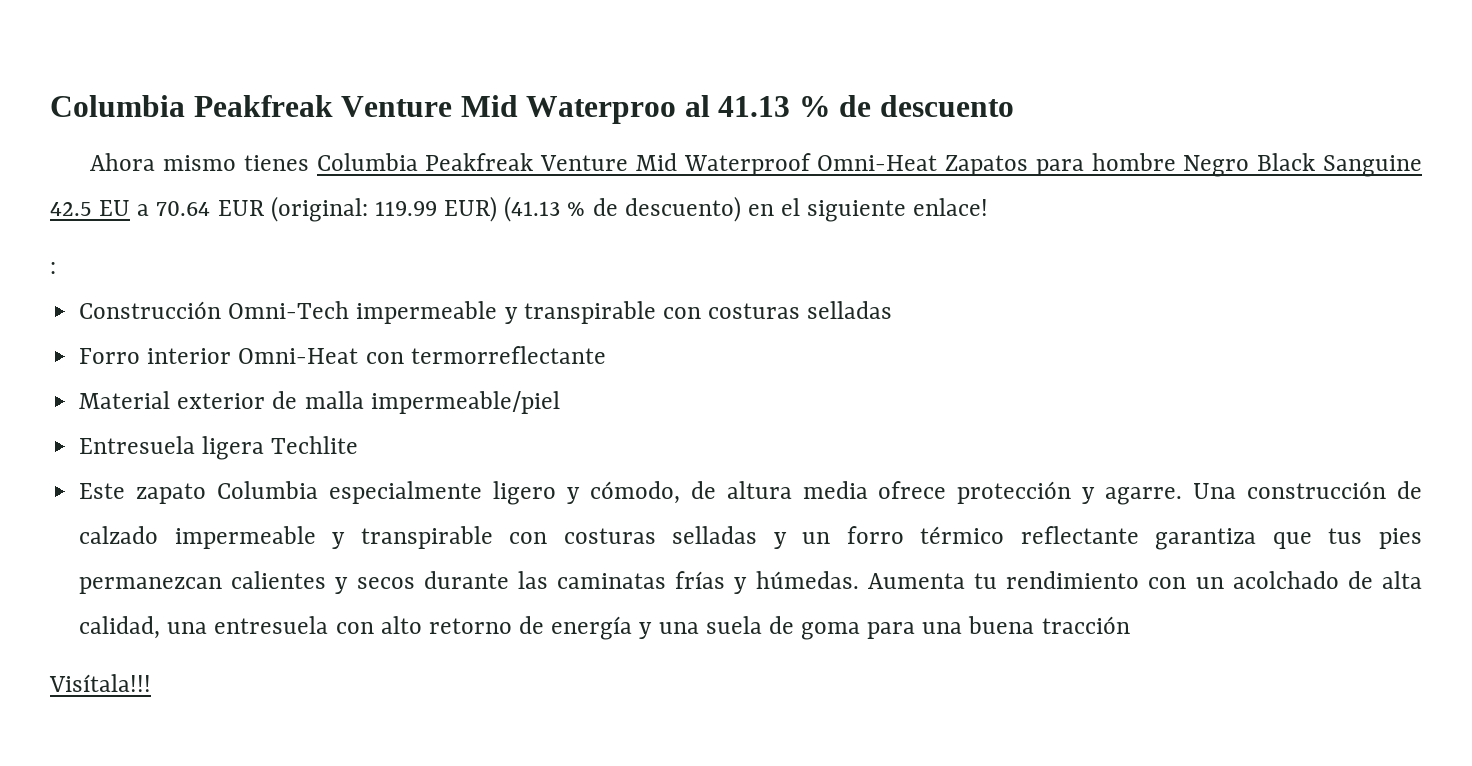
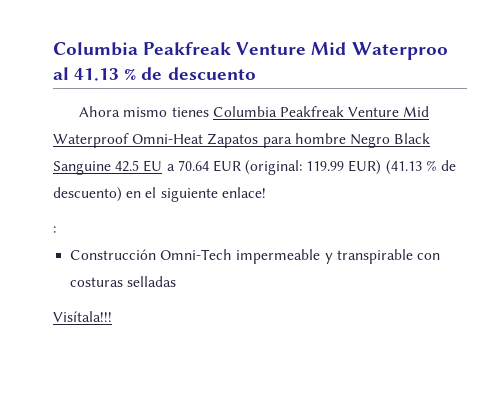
- Forro interior Omni-Heat con termorreflectante
- Material exterior de malla impermeable/piel
- Entresuela ligera Techlite
- Este zapato Columbia especialmente ligero y cómodo, de altura media ofrece protección y agarre. Una construcción de calzado impermeable y transpirable con costuras selladas y un forro térmico reflectante garantiza que tus pies permanezcan calientes y secos durante las caminatas frías y húmedas. Aumenta tu rendimiento con un acolchado de alta calidad, una entresuela con alto retorno de energía y una suela de goma para una buena tracción

